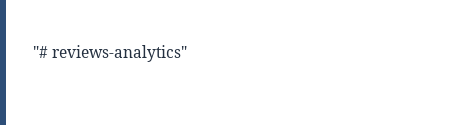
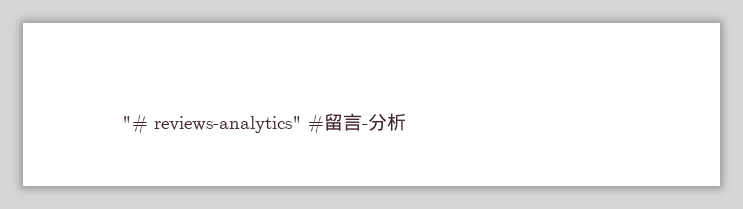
- "# reviews-analytics"
+ "# reviews-analytics" #留言-分析

